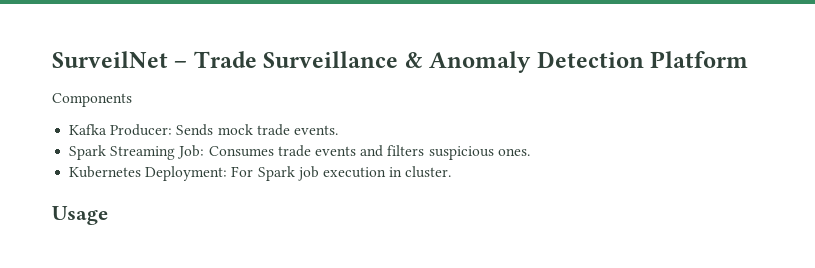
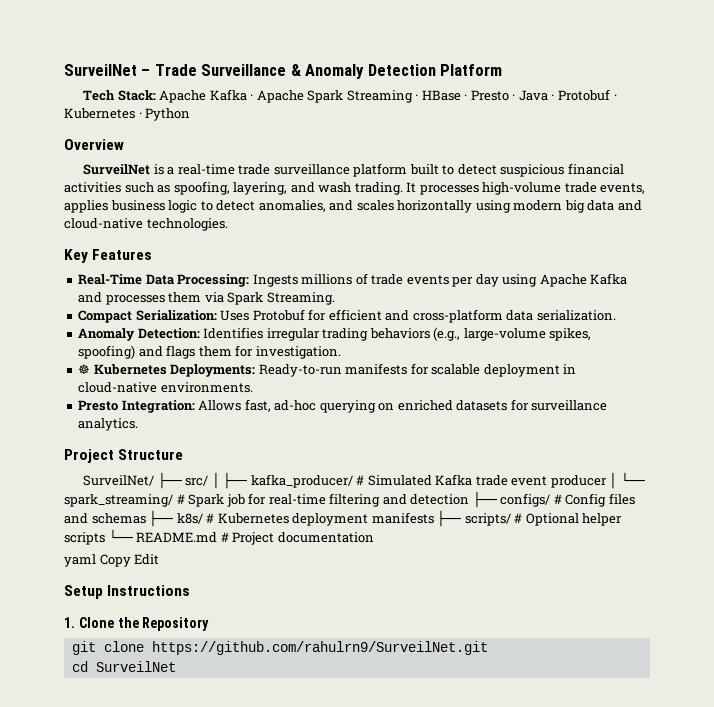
- Components
- Kafka Producer: Sends mock trade events.
- Spark Streaming Job: Consumes trade events and filters suspicious ones.
- Kubernetes Deployment: For Spark job execution in cluster.
- Usage
+ Tech Stack: Apache Kafka · Apache Spark Streaming · HBase · Presto · Java · Protobuf · Kubernetes · Python
+ Overview
+ SurveilNet is a real-time trade surveillance platform built to detect suspicious financial activities such as spoofing, layering, and wash trading. It processes high-volume trade events, applies business logic to detect anomalies, and scales horizontally using modern big data and cloud-native technologies.
+ Key Features
+ Real-Time Data Processing: Ingests millions of trade events per day using Apache Kafka and processes them via Spark Streaming.
+ Compact Serialization: Uses Protobuf for efficient and cross-platform data serialization.
+ Anomaly Detection: Identifies irregular trading behaviors (e.g., large-volume spikes, spoofing) and flags them for investigation.
+ ☸ Kubernetes Deployments: Ready-to-run manifests for scalable deployment in cloud-native environments.
+ Presto Integration: Allows fast, ad-hoc querying on enriched datasets for surveillance analytics.
+ Project Structure
+ SurveilNet/ ├── src/ │ ├── kafka_producer/ # Simulated Kafka trade event producer │ └── spark_streaming/ # Spark job for real-time filtering and detection ├── configs/ # Config files and schemas ├── k8s/ # Kubernetes deployment manifests ├── scripts/ # Optional helper scripts └── README.md # Project documentation
+ yaml Copy Edit
+ Setup Instructions
+ 1. Clone the Repository
+ git clone https://github.com/rahulrn9/SurveilNet.git
+ cd SurveilNet

